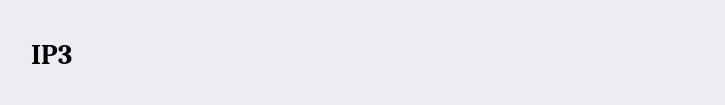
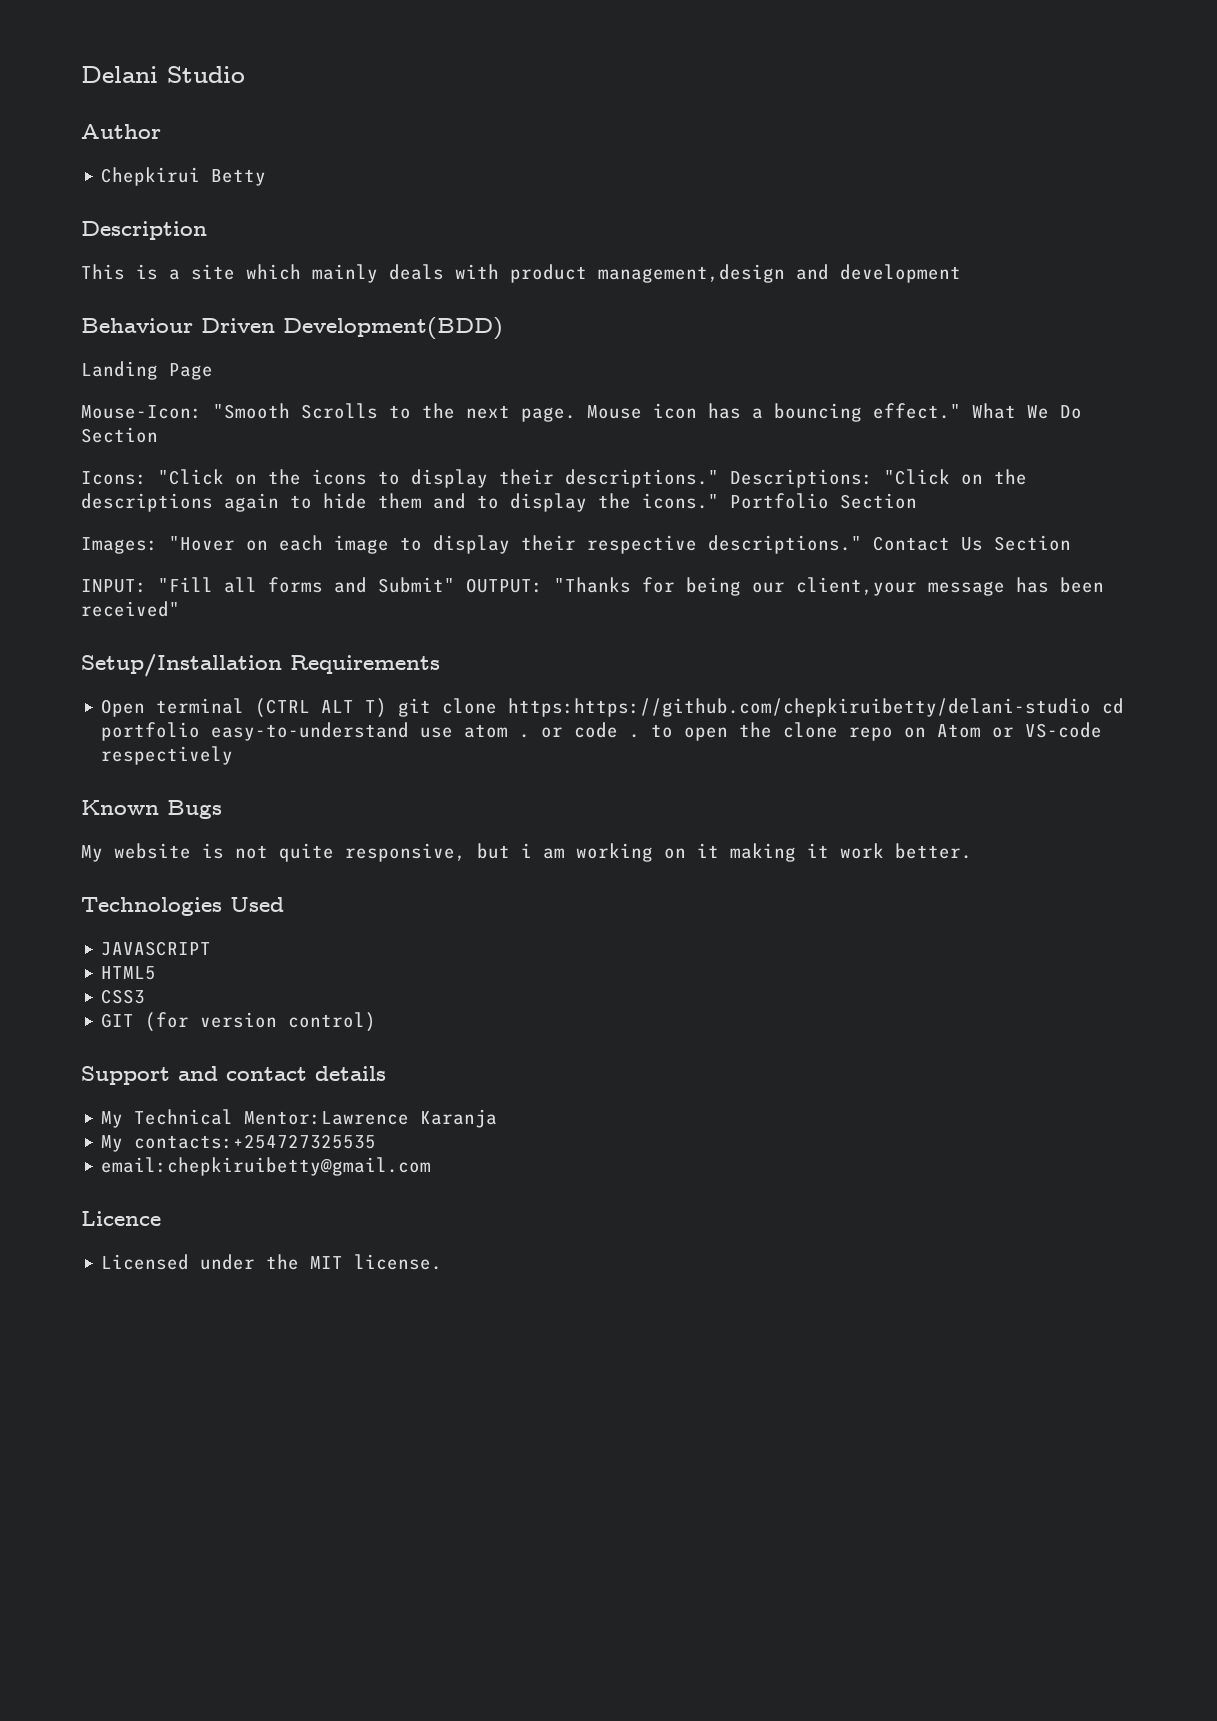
- IP3
+ Delani Studio
+ Author
+ Chepkirui Betty
+ Description
+ This is a site which mainly deals with product management,design and development
+ Behaviour Driven Development(BDD)
+ Landing Page
+ Mouse-Icon: "Smooth Scrolls to the next page. Mouse icon has a bouncing effect." What We Do Section
+ Icons: "Click on the icons to display their descriptions." Descriptions: "Click on the descriptions again to hide them and to display the icons." Portfolio Section
+ Images: "Hover on each image to display their respective descriptions." Contact Us Section
+ INPUT: "Fill all forms and Submit" OUTPUT: "Thanks for being our client,your message has been received"
+ Setup/Installation Requirements
+ Open terminal (CTRL ALT T) git clone https:https://github.com/chepkiruibetty/delani-studio cd portfolio easy-to-understand use atom . or code . to open the clone repo on Atom or VS-code respectively
+ Known Bugs
+ My website is not quite responsive, but i am working on it making it work better.
+ Technologies Used
+ JAVASCRIPT
+ HTML5
+ CSS3
+ GIT (for version control)
+ Support and contact details
+ My Technical Mentor:Lawrence Karanja
+ My contacts:+254727325535
+ email:chepkiruibetty@gmail.com
+ Licence
+ Licensed under the MIT license.

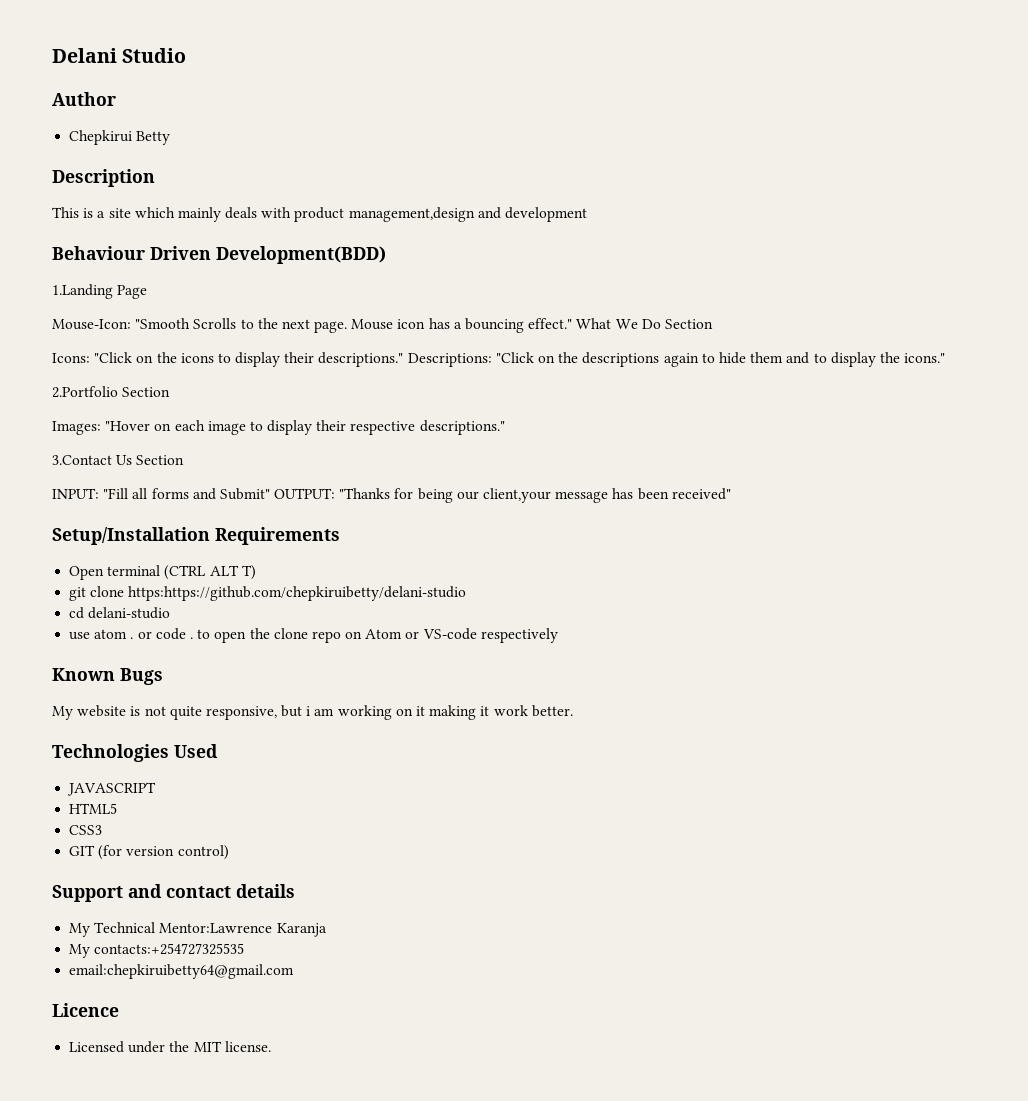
- Landing Page
+ 1.Landing Page
- Descriptions: "Click on the descriptions again to hide them and to display the icons." Portfolio Section
+ Descriptions: "Click on the descriptions again to hide them and to display the icons."
+ 2.Portfolio Section
- Images: "Hover on each image to display their respective descriptions." Contact Us Section
+ Images: "Hover on each image to display their respective descriptions."
+ 3.Contact Us Section
- Open terminal (CTRL ALT T) git clone https:https://github.com/chepkiruibetty/delani-studio cd portfolio easy-to-understand use atom . or code . to open the clone repo on Atom or VS-code respectively
+ Open terminal (CTRL ALT T)
+ git clone https:https://github.com/chepkiruibetty/delani-studio
+ cd delani-studio
+ use atom . or code . to open the clone repo on Atom or VS-code respectively
- email:chepkiruibetty@gmail.com
+ email:chepkiruibetty64@gmail.com

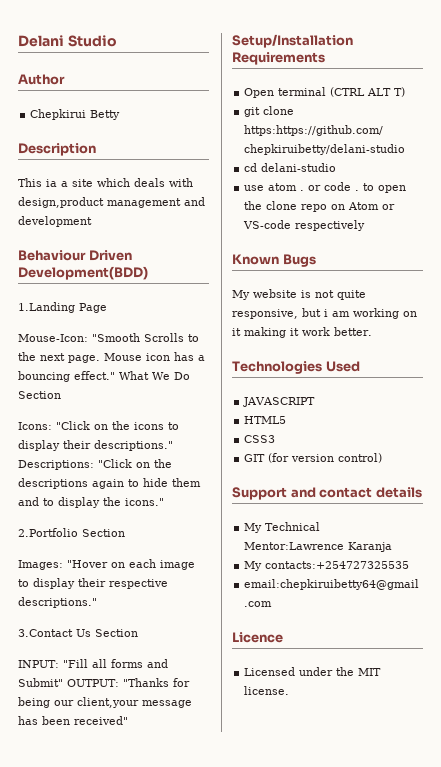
- This is a site which mainly deals with product management,design and development
+ This ia a site which deals with design,product management and development

